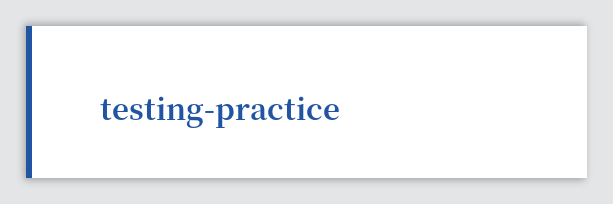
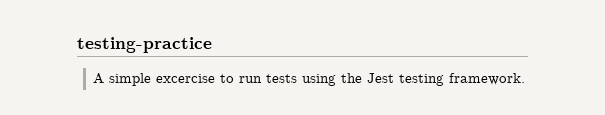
+ A simple excercise to run tests using the Jest testing framework.

